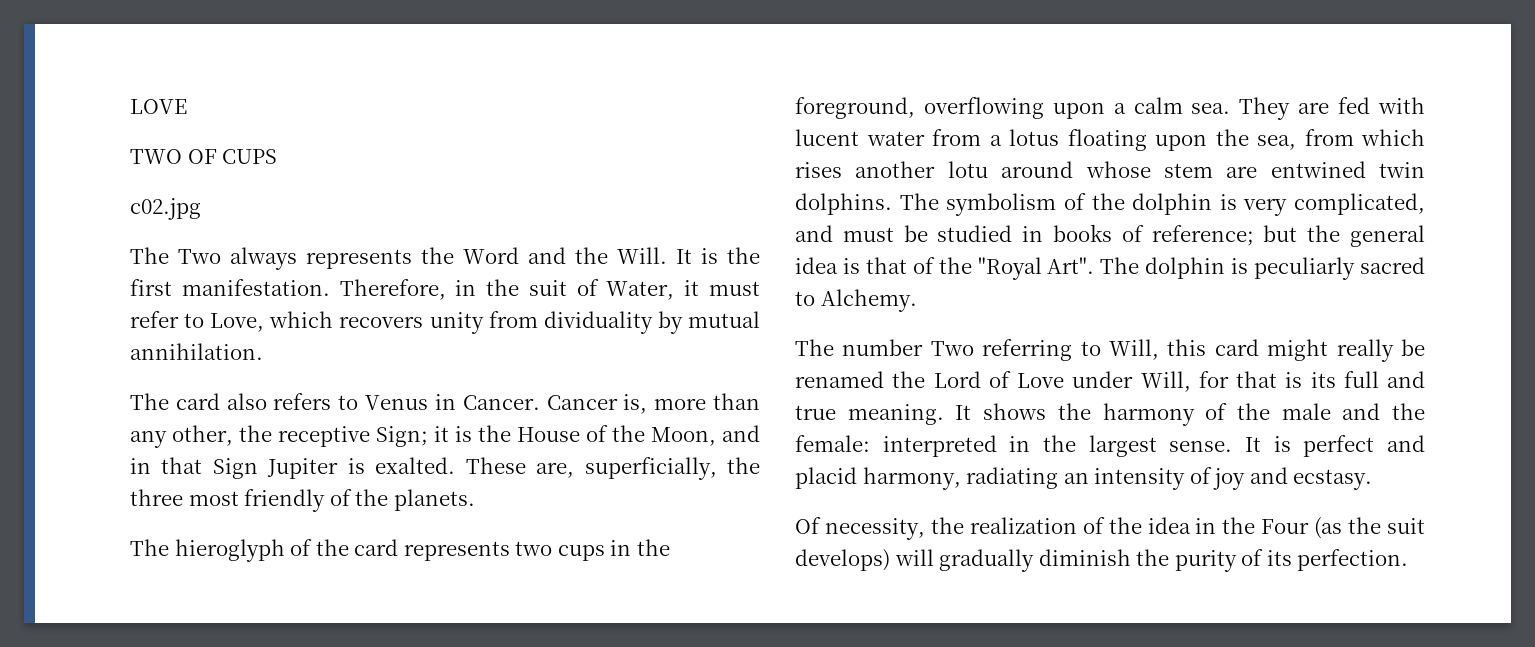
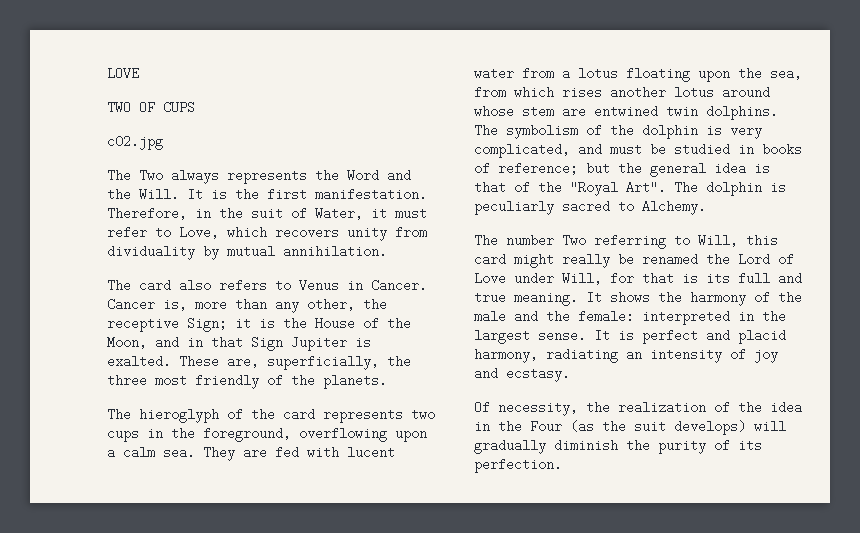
- They are fed with lucent water from a lotus floating upon the sea, from which rises another lotu around whose stem are entwined twin dolphins.
+ They are fed with lucent water from a lotus floating upon the sea, from which rises another lotus around whose stem are entwined twin dolphins.

